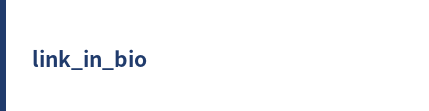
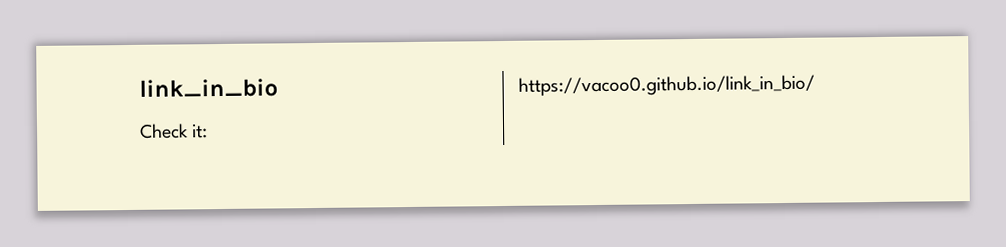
+ Check it: https://vacoo0.github.io/link_in_bio/

